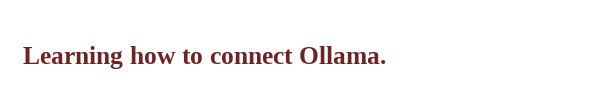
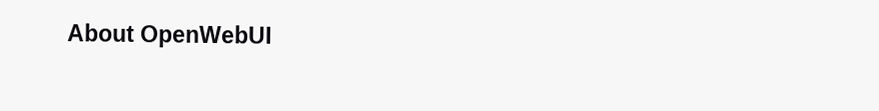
- Learning how to connect Ollama.
+ About OpenWebUI

